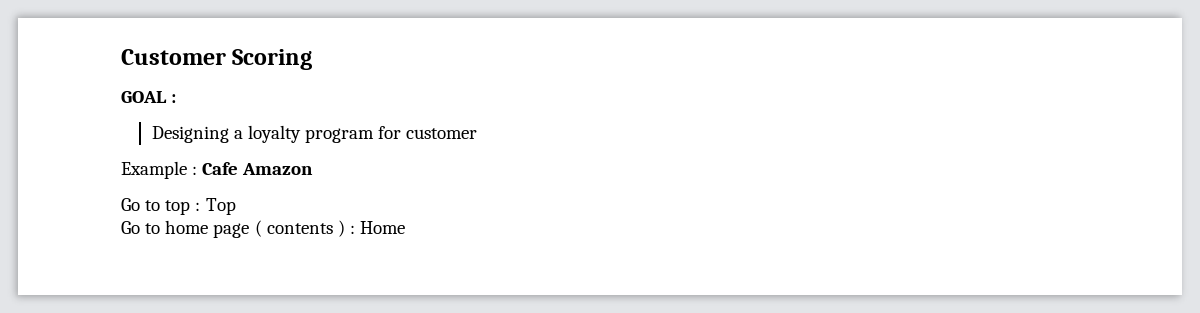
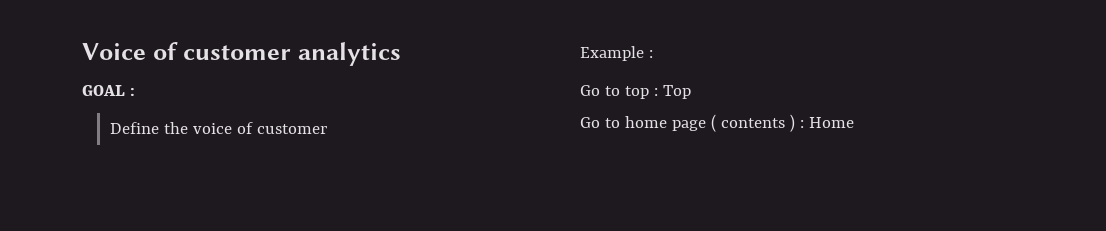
- Customer Scoring
+ Voice of customer analytics
  GOAL :
- Designing a loyalty program for customer
+ Define the voice of customer
- Example : Cafe Amazon
+ Example :

